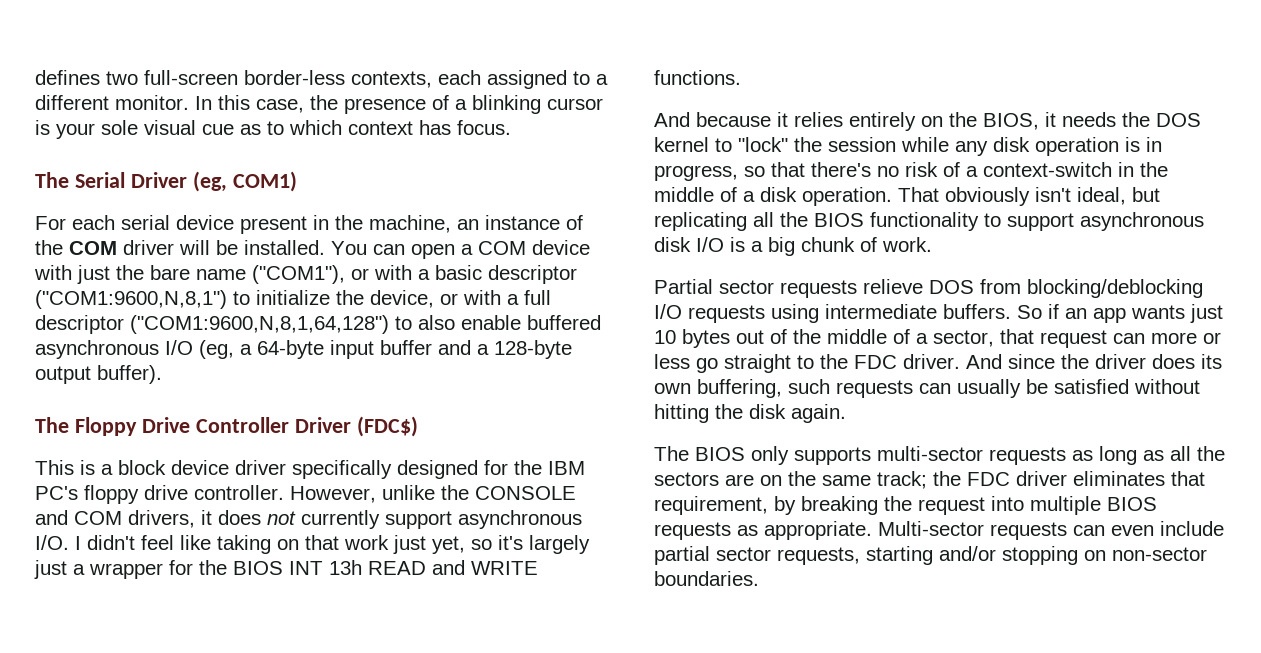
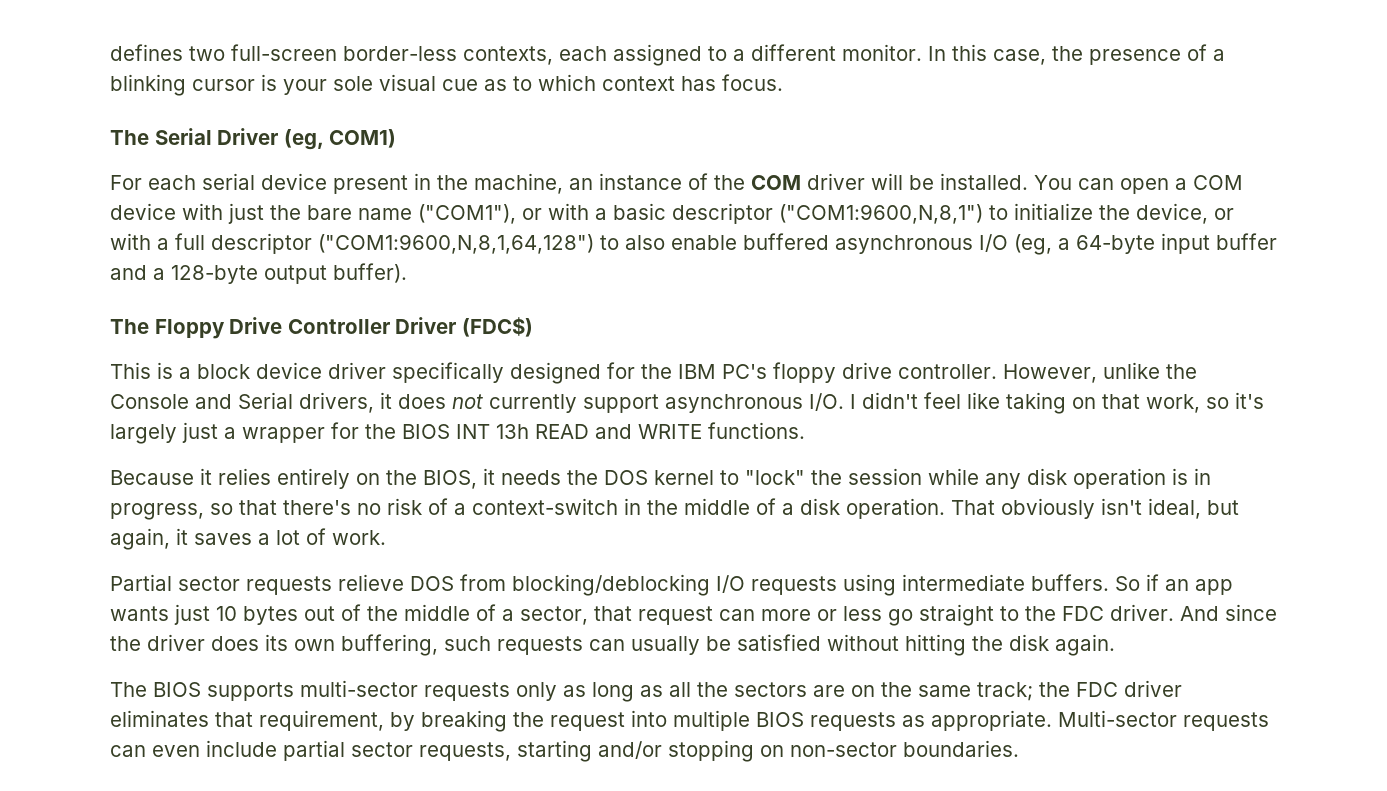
- However, unlike the CONSOLE and COM drivers, it does not currently support asynchronous I/O. I didn't feel like taking on that work just yet, so it's largely just a wrapper for the BIOS INT 13h READ and WRITE functions.
+ However, unlike the Console and Serial drivers, it does not currently support asynchronous I/O. I didn't feel like taking on that work, so it's largely just a wrapper for the BIOS INT 13h READ and WRITE functions.
- And because it relies entirely on the BIOS, it needs the DOS kernel to "lock" the session while any disk operation is in progress, so that there's no risk of a context-switch in the middle of a disk operation.
+ Because it relies entirely on the BIOS, it needs the DOS kernel to "lock" the session while any disk operation is in progress, so that there's no risk of a context-switch in the middle of a disk operation.
- That obviously isn't ideal, but replicating all the BIOS functionality to support asynchronous disk I/O is a big chunk of work.
+ That obviously isn't ideal, but again, it saves a lot of work.
- The BIOS only supports multi-sector requests as long as all the sectors are on the same track; the FDC driver eliminates that requirement, by breaking the request into multiple BIOS requests as appropriate.
+ The BIOS supports multi-sector requests only as long as all the sectors are on the same track; the FDC driver eliminates that requirement, by breaking the request into multiple BIOS requests as appropriate.

